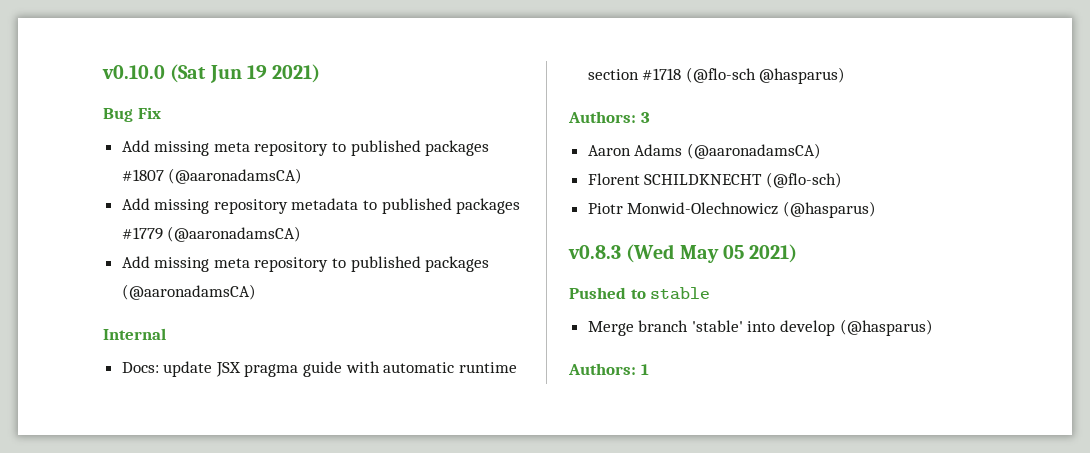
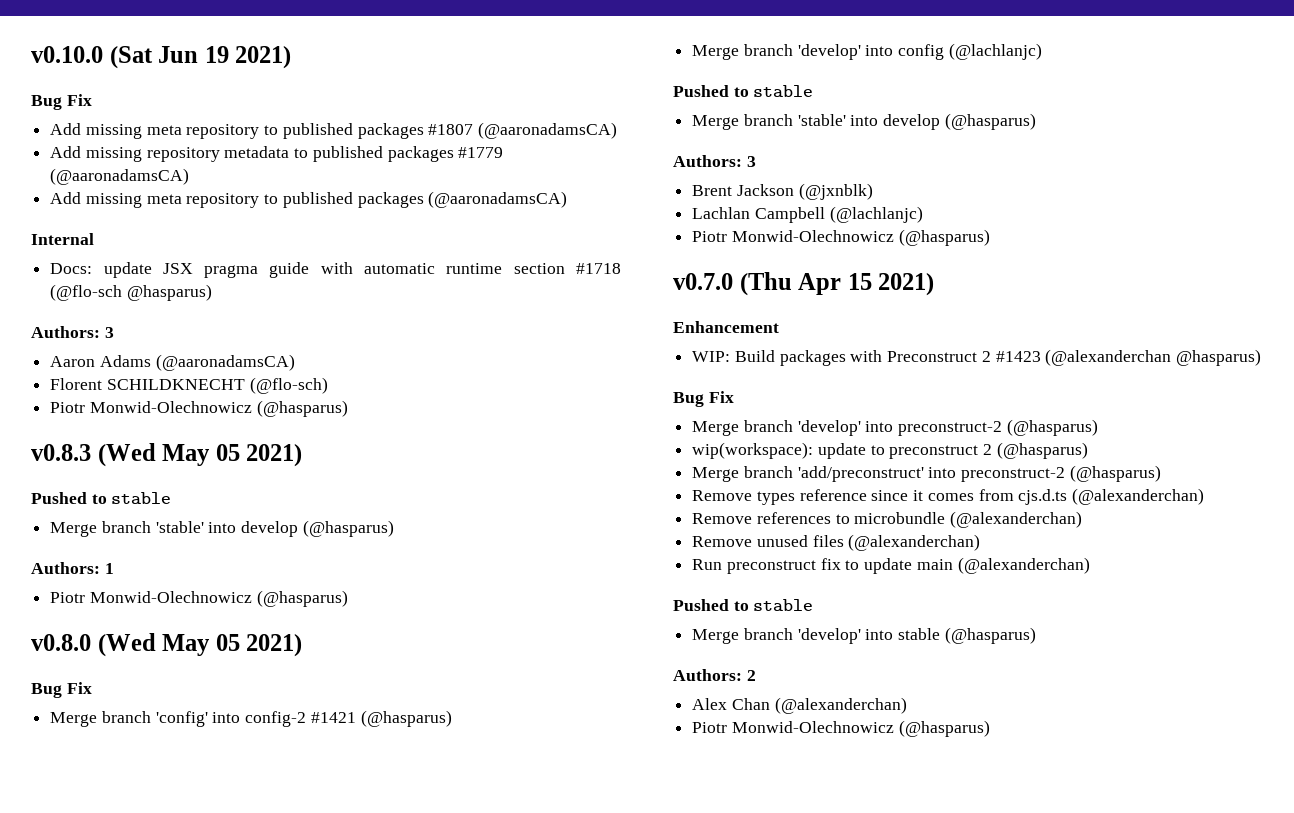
  Authors: 1
+ Piotr Monwid-Olechnowicz (@hasparus)
+ v0.8.0 (Wed May 05 2021)
+ Bug Fix
+ Merge branch 'config' into config-2 #1421 (@hasparus)
+ Merge branch 'develop' into config (@lachlanjc)
+ Pushed to stable
+ Merge branch 'stable' into develop (@hasparus)
+ Authors: 3
+ Brent Jackson (@jxnblk)
+ Lachlan Campbell (@lachlanjc)
+ Piotr Monwid-Olechnowicz (@hasparus)
+ v0.7.0 (Thu Apr 15 2021)
+ Enhancement
+ WIP: Build packages with Preconstruct 2 #1423 (@alexanderchan @hasparus)
+ Bug Fix
+ Merge branch 'develop' into preconstruct-2 (@hasparus)
+ wip(workspace): update to preconstruct 2 (@hasparus)
+ Merge branch 'add/preconstruct' into preconstruct-2 (@hasparus)
+ Remove types reference since it comes from cjs.d.ts (@alexanderchan)
+ Remove references to microbundle (@alexanderchan)
+ Remove unused files (@alexanderchan)
+ Run preconstruct fix to update main (@alexanderchan)
+ Pushed to stable
+ Merge branch 'develop' into stable (@hasparus)
+ Authors: 2
+ Alex Chan (@alexanderchan)
+ Piotr Monwid-Olechnowicz (@hasparus)

